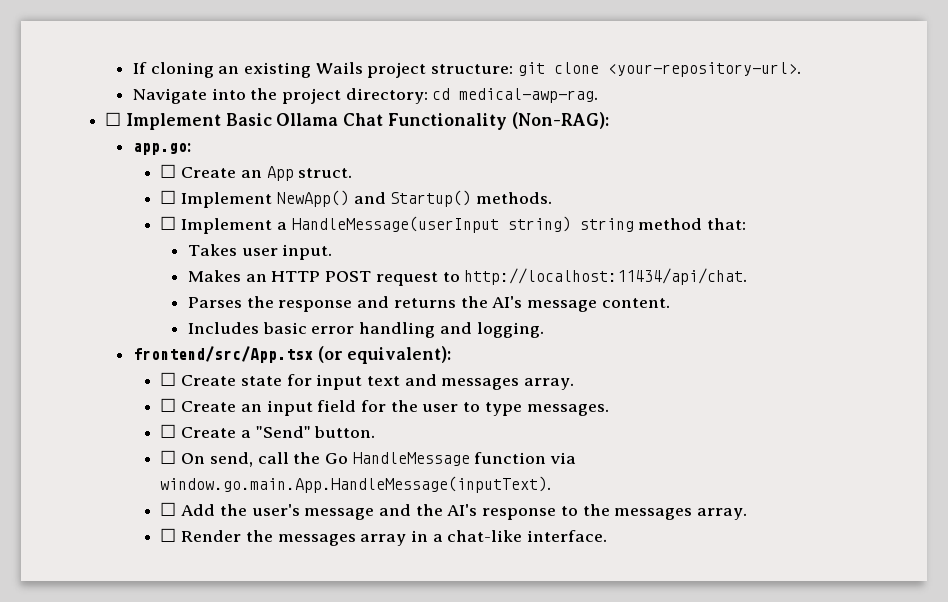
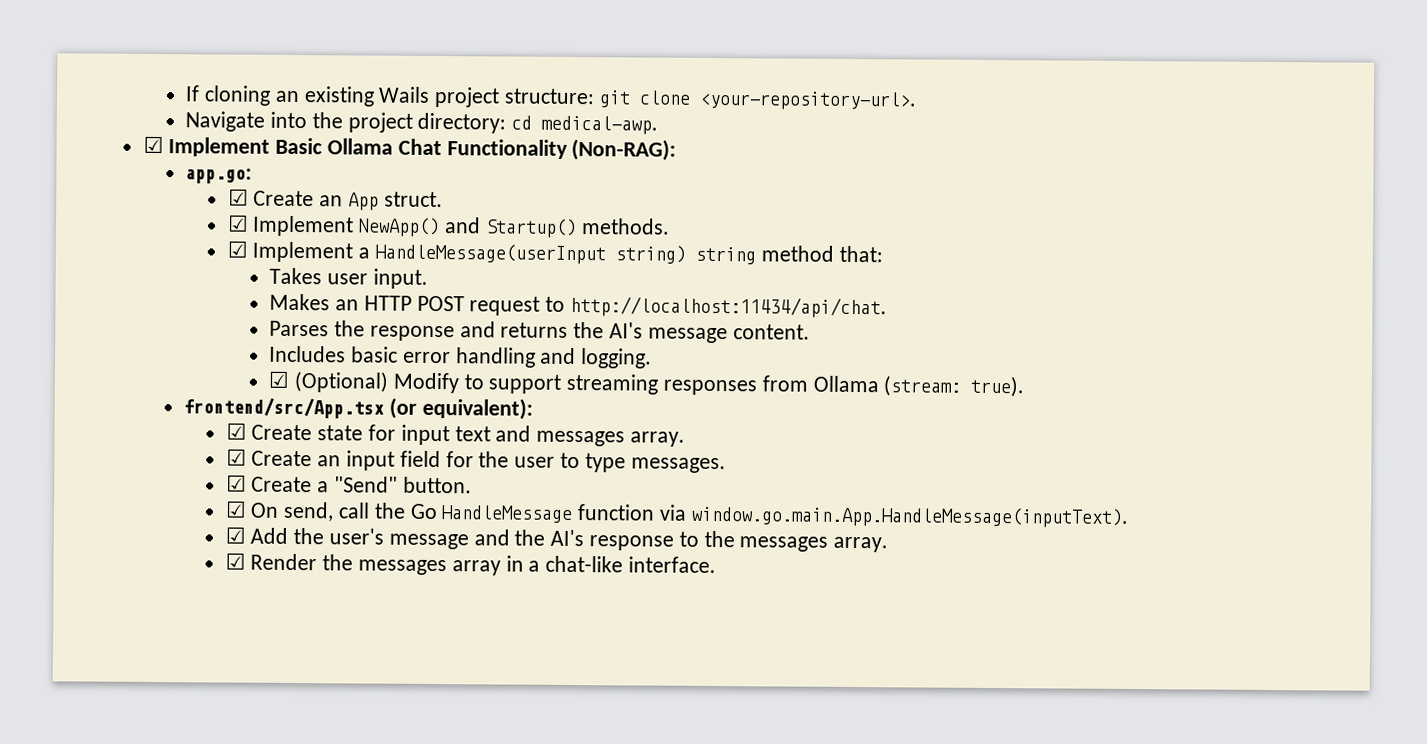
- Navigate into the project directory: cd medical-awp-rag.
- ☐ Implement Basic Ollama Chat Functionality (Non-RAG):
+ Navigate into the project directory: cd medical-awp.
+ ☑ Implement Basic Ollama Chat Functionality (Non-RAG):
- ☐ Create an App struct.
+ ☑ Create an App struct.
- ☐ Implement NewApp() and Startup() methods.
+ ☑ Implement NewApp() and Startup() methods.
- ☐ Implement a HandleMessage(userInput string) string method that:
+ ☑ Implement a HandleMessage(userInput string) string method that:
+ ☑ (Optional) Modify to support streaming responses from Ollama (stream: true).
- ☐ Create state for input text and messages array.
+ ☑ Create state for input text and messages array.
- ☐ Create an input field for the user to type messages.
+ ☑ Create an input field for the user to type messages.
- ☐ Create a "Send" button.
+ ☑ Create a "Send" button.
- ☐ On send, call the Go HandleMessage function via window.go.main.App.HandleMessage(inputText).
+ ☑ On send, call the Go HandleMessage function via window.go.main.App.HandleMessage(inputText).
- ☐ Add the user's message and the AI's response to the messages array.
+ ☑ Add the user's message and the AI's response to the messages array.
- ☐ Render the messages array in a chat-like interface.
+ ☑ Render the messages array in a chat-like interface.

